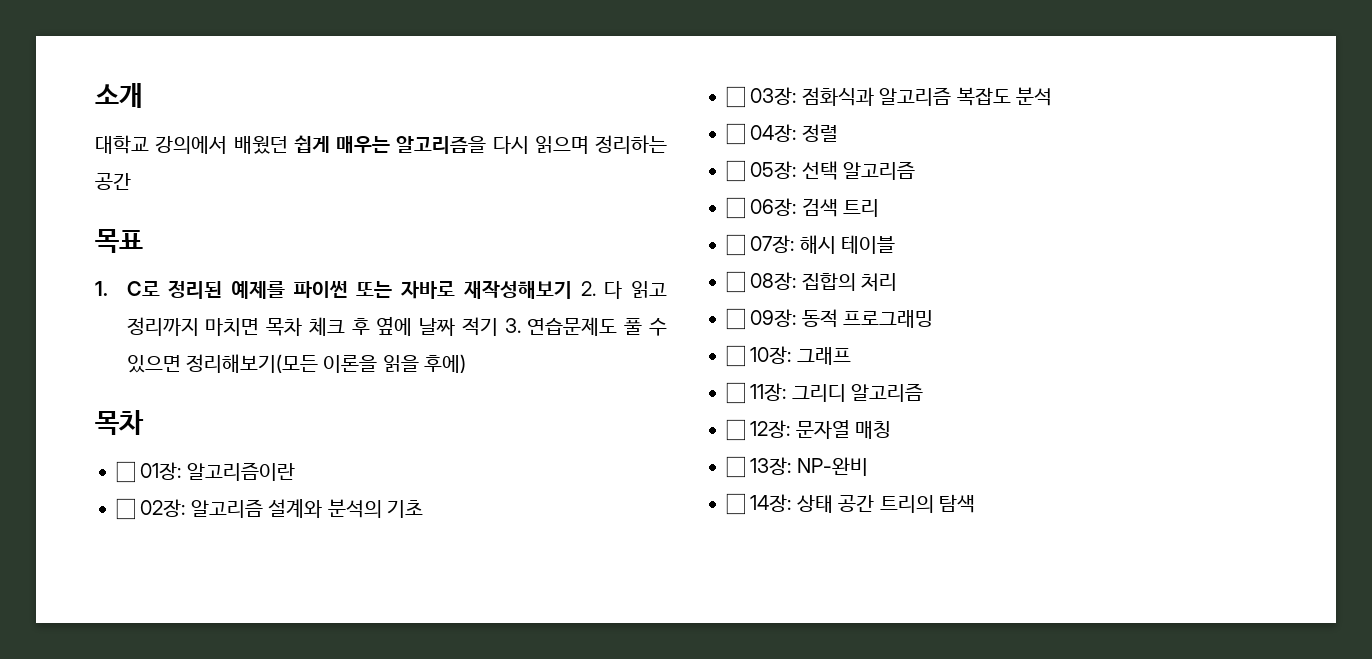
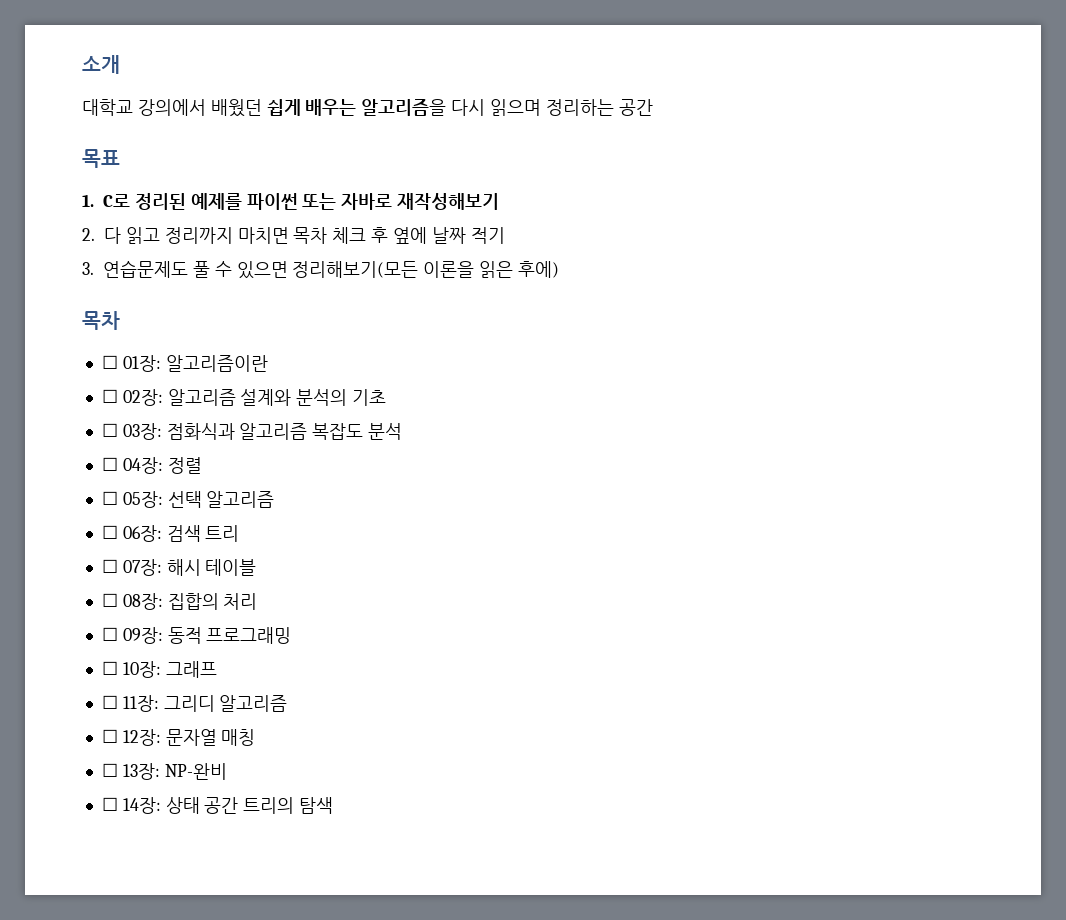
- 대학교 강의에서 배웠던 쉽게 매우는 알고리즘을 다시 읽으며 정리하는 공간
+ 대학교 강의에서 배웠던 쉽게 배우는 알고리즘을 다시 읽으며 정리하는 공간
- 1. C로 정리된 예제를 파이썬 또는 자바로 재작성해보기 2. 다 읽고 정리까지 마치면 목차 체크 후 옆에 날짜 적기 3. 연습문제도 풀 수 있으면 정리해보기(모든 이론을 읽을 후에)
+ 1. C로 정리된 예제를 파이썬 또는 자바로 재작성해보기
+ 2. 다 읽고 정리까지 마치면 목차 체크 후 옆에 날짜 적기
+ 3. 연습문제도 풀 수 있으면 정리해보기(모든 이론을 읽은 후에)

